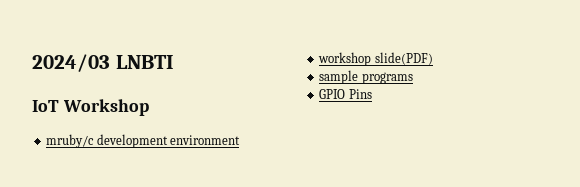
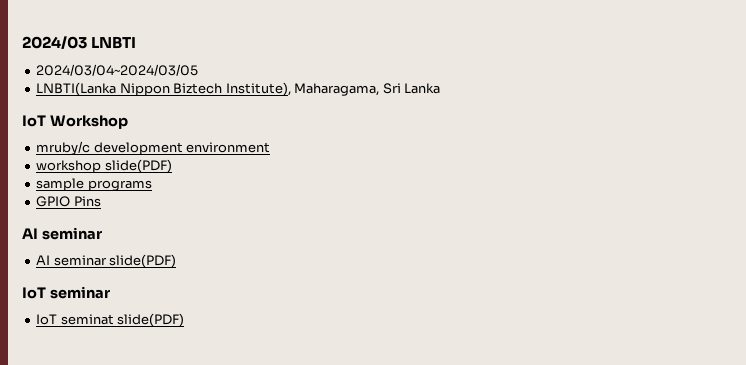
+ 2024/03/04~2024/03/05
+ LNBTI(Lanka Nippon Biztech Institute), Maharagama, Sri Lanka
  GPIO Pins
+ AI seminar
+ AI seminar slide(PDF)
+ IoT seminar
+ IoT seminat slide(PDF)

